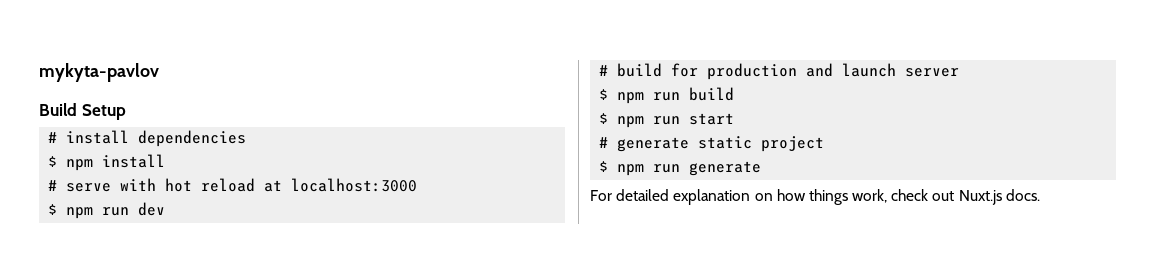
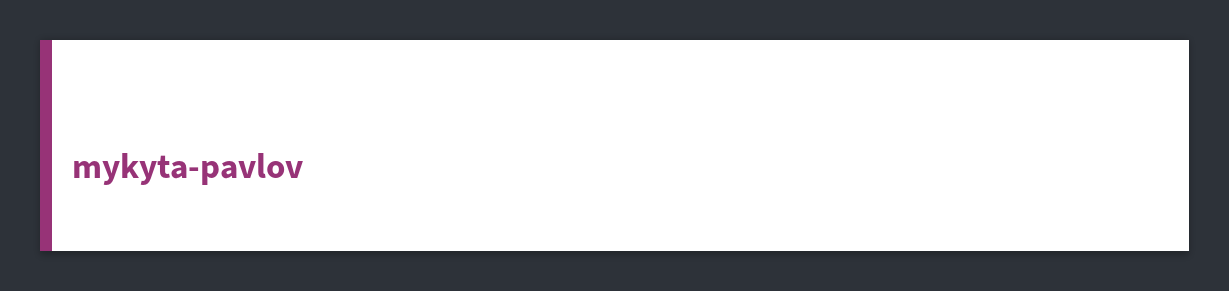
- Build Setup
- # install dependencies
- $ npm install
- # serve with hot reload at localhost:3000
- $ npm run dev
- # build for production and launch server
- $ npm run build
- $ npm run start
- # generate static project
- $ npm run generate
- For detailed explanation on how things work, check out Nuxt.js docs.

